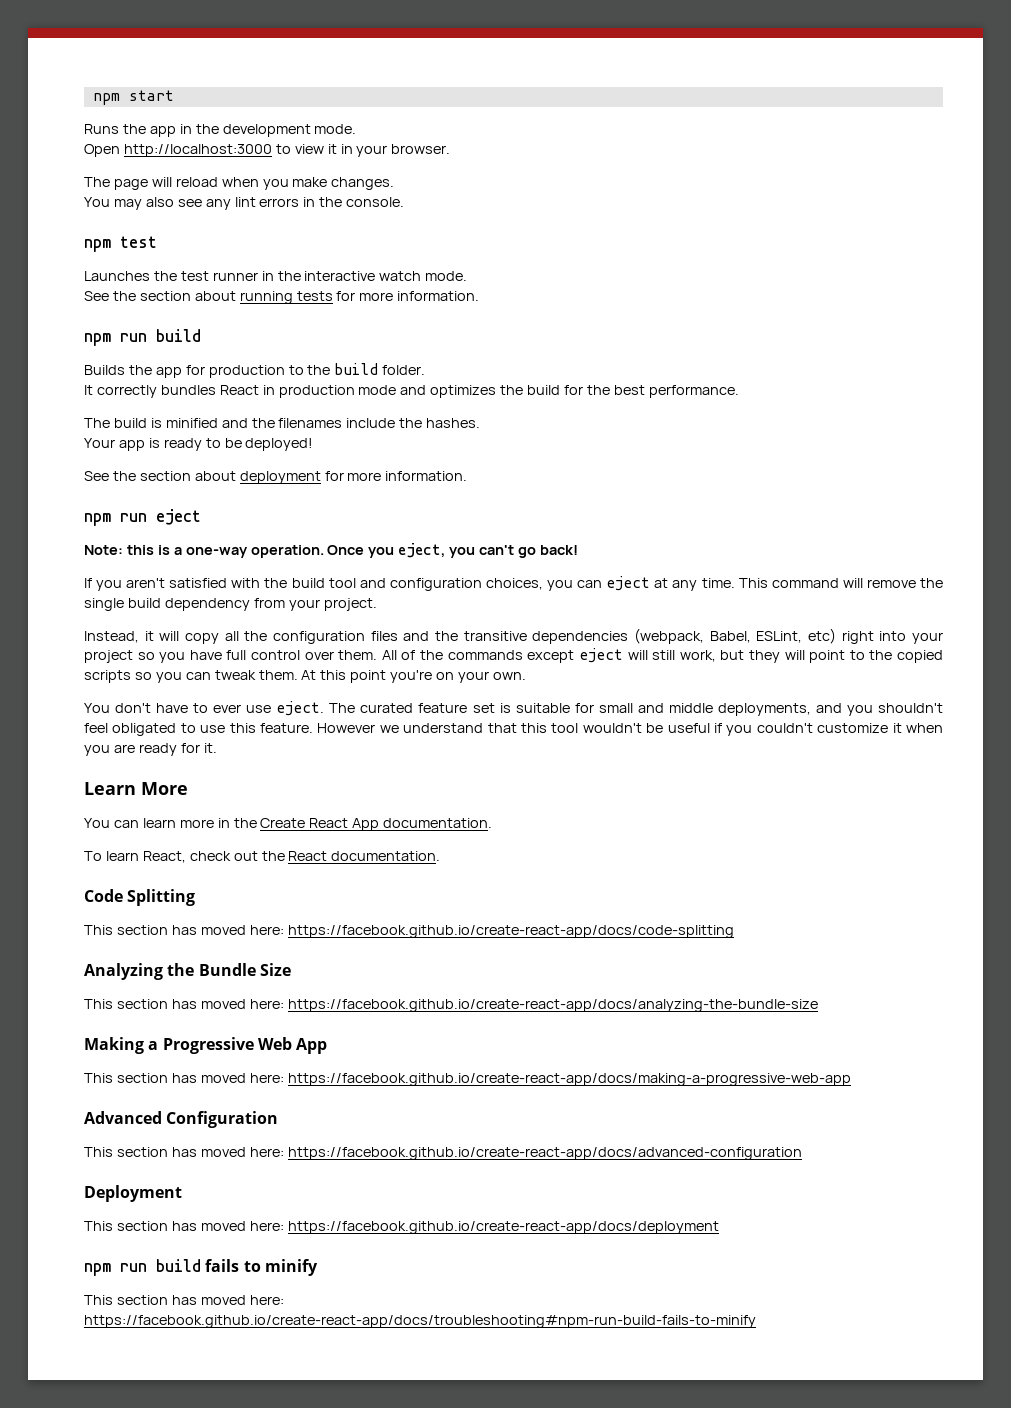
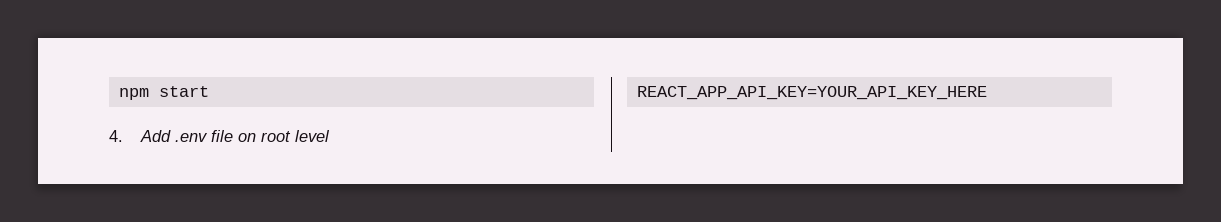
- Runs the app in the development mode.
- Open http://localhost:3000 to view it in your browser.
- The page will reload when you make changes.
- You may also see any lint errors in the console.
- npm test
- Launches the test runner in the interactive watch mode.
- See the section about running tests for more information.
- npm run build
- Builds the app for production to the build folder.
- It correctly bundles React in production mode and optimizes the build for the best performance.
- The build is minified and the filenames include the hashes.
- Your app is ready to be deployed!
- See the section about deployment for more information.
- npm run eject
- Note: this is a one-way operation. Once you eject, you can't go back!
- If you aren't satisfied with the build tool and configuration choices, you can eject at any time. This command will remove the single build dependency from your project.
- Instead, it will copy all the configuration files and the transitive dependencies (webpack, Babel, ESLint, etc) right into your project so you have full control over them. All of the commands except eject will still work, but they will point to the copied scripts so you can tweak them. At this point you're on your own.
- You don't have to ever use eject. The curated feature set is suitable for small and middle deployments, and you shouldn't feel obligated to use this feature. However we understand that this tool wouldn't be useful if you couldn't customize it when you are ready for it.
- Learn More
- You can learn more in the Create React App documentation.
- To learn React, check out the React documentation.
- Code Splitting
- This section has moved here: https://facebook.github.io/create-react-app/docs/code-splitting
- Analyzing the Bundle Size
- This section has moved here: https://facebook.github.io/create-react-app/docs/analyzing-the-bundle-size
- Making a Progressive Web App
- This section has moved here: https://facebook.github.io/create-react-app/docs/making-a-progressive-web-app
- Advanced Configuration
- This section has moved here: https://facebook.github.io/create-react-app/docs/advanced-configuration
- Deployment
- This section has moved here: https://facebook.github.io/create-react-app/docs/deployment
- npm run build fails to minify
- This section has moved here: https://facebook.github.io/create-react-app/docs/troubleshooting#npm-run-build-fails-to-minify
+ 4. Add .env file on root level
+ REACT_APP_API_KEY=YOUR_API_KEY_HERE

